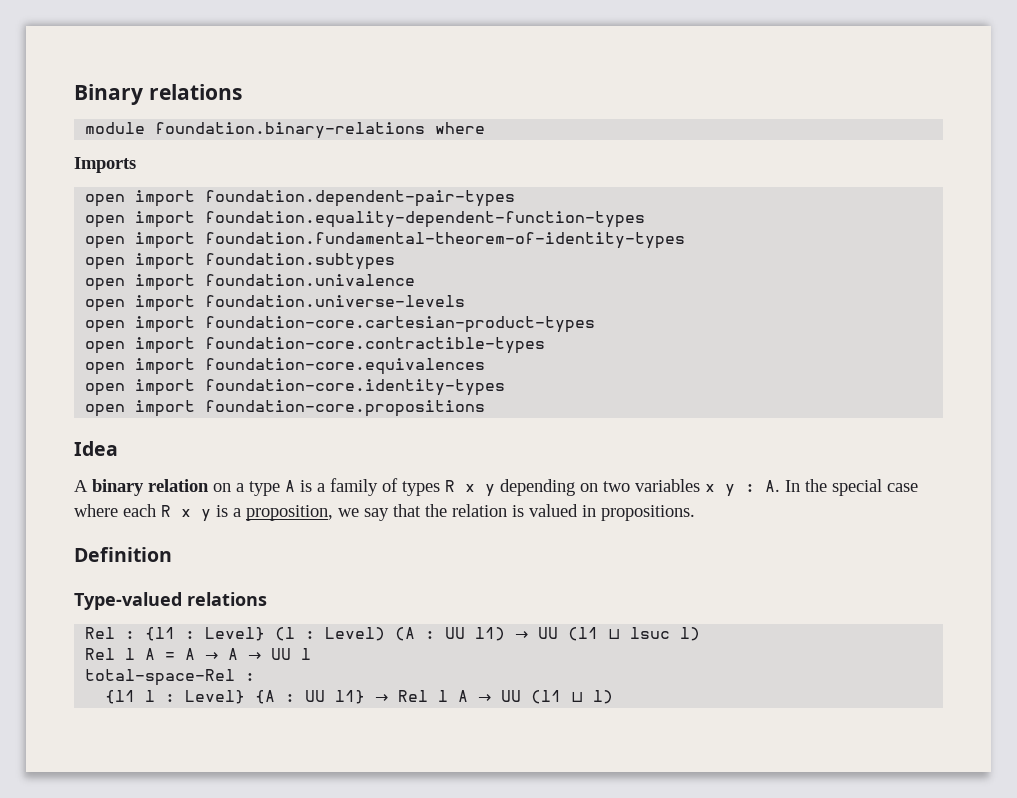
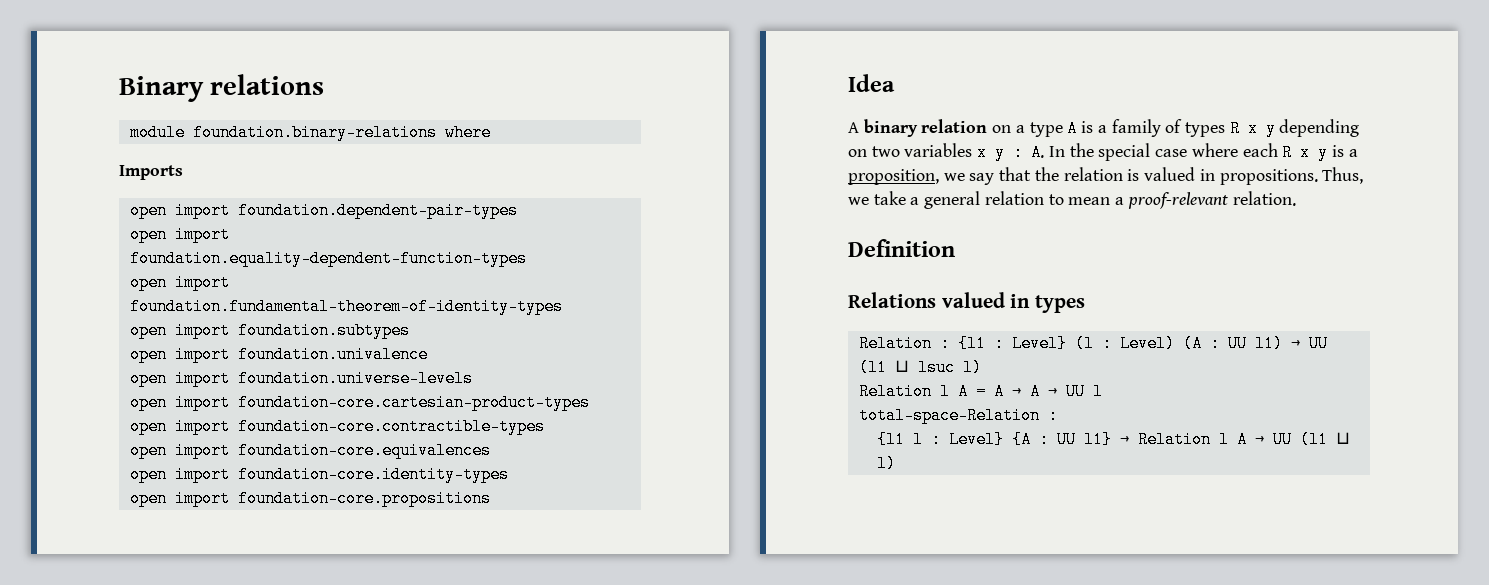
- A. In the special case where each R x y is a proposition, we say that the relation is valued in propositions.
+ A. In the special case where each R x y is a proposition, we say that the relation is valued in propositions. Thus, we take a general relation to mean a proof-relevant relation.
  Definition
- Type-valued relations
- Rel :
+ Relations valued in types
+ Relation :
- Rel l A = A → A → UU l
+ Relation l A = A → A → UU l
- total-space-Rel :
+ total-space-Relation :
- {l1 l : Level} {A : UU l1} → Rel l A → UU (l1 ⊔ l)
+ {l1 l : Level} {A : UU l1} → Relation l A → UU (l1 ⊔ l)

